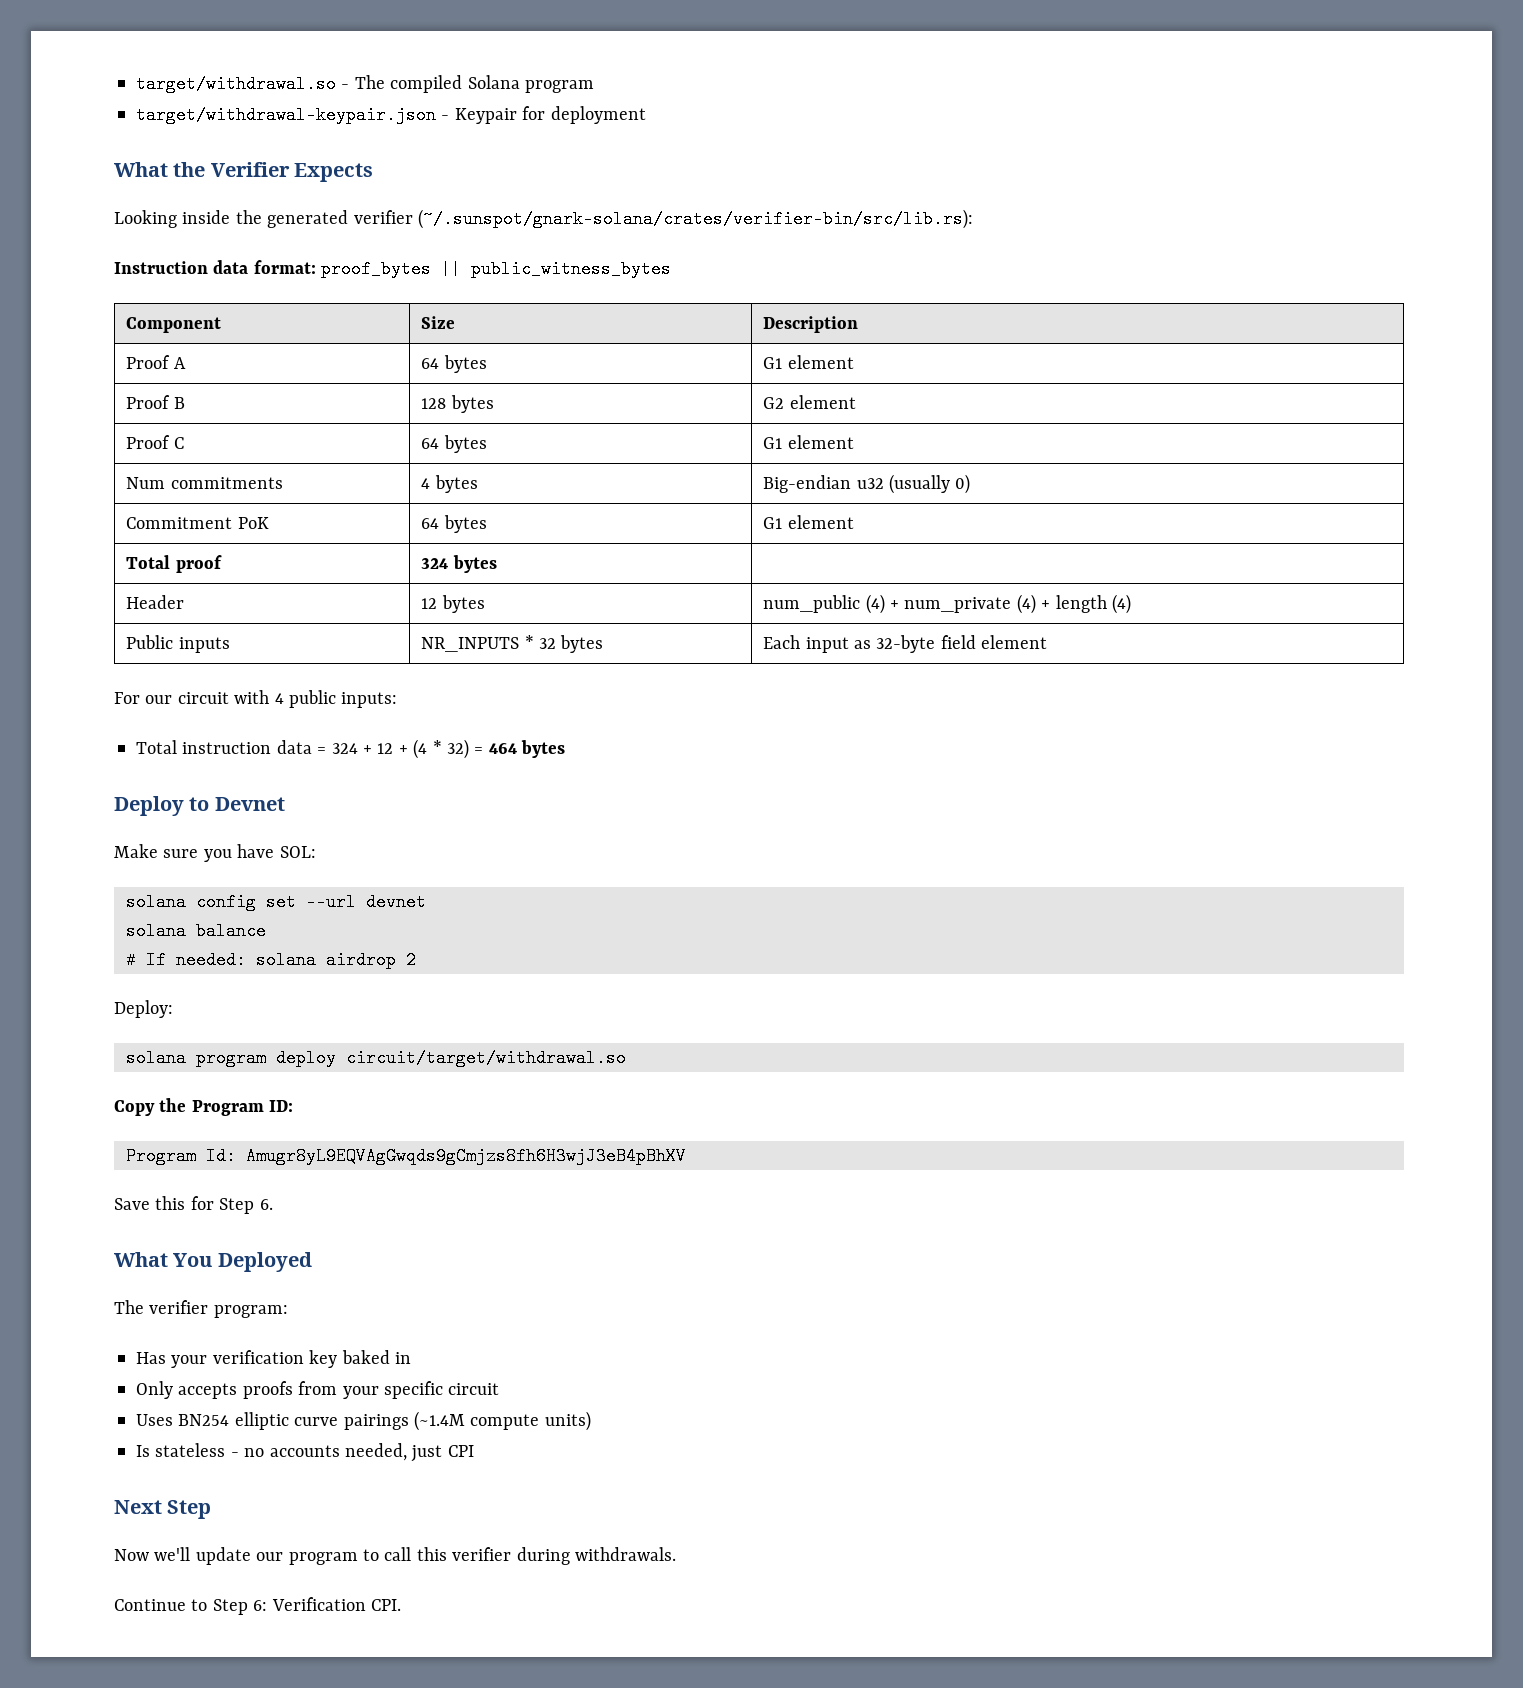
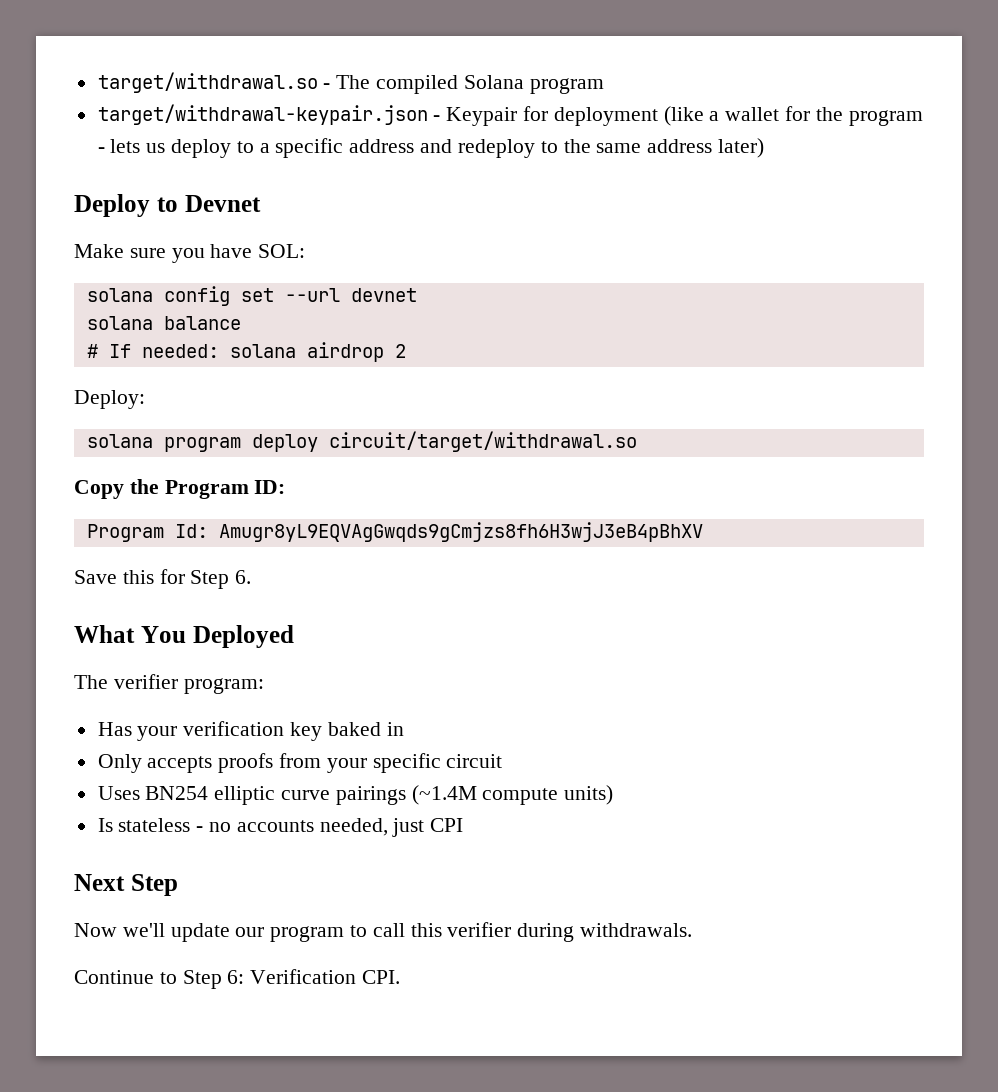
- target/withdrawal-keypair.json - Keypair for deployment
- What the Verifier Expects
- Looking inside the generated verifier (~/.sunspot/gnark-solana/crates/verifier-bin/src/lib.rs):
- Instruction data format: proof_bytes || public_witness_bytes
- Component | Size | Description
- Proof A | 64 bytes | G1 element
- Proof B | 128 bytes | G2 element
- Proof C | 64 bytes | G1 element
- Num commitments | 4 bytes | Big-endian u32 (usually 0)
- Commitment PoK | 64 bytes | G1 element
- Total proof | 324 bytes |
- Header | 12 bytes | num_public (4) + num_private (4) + length (4)
- Public inputs | NR_INPUTS * 32 bytes | Each input as 32-byte field element
- For our circuit with 4 public inputs:
- Total instruction data = 324 + 12 + (4 * 32) = 464 bytes
+ target/withdrawal-keypair.json - Keypair for deployment (like a wallet for the program - lets us deploy to a specific address and redeploy to the same address later)

